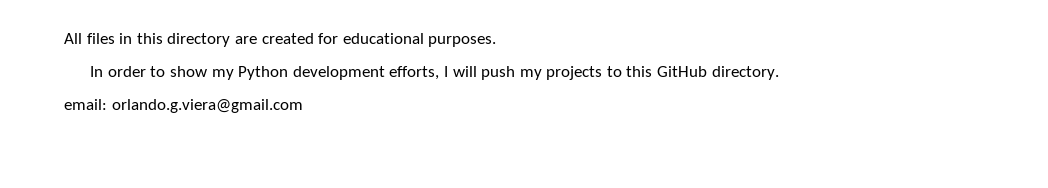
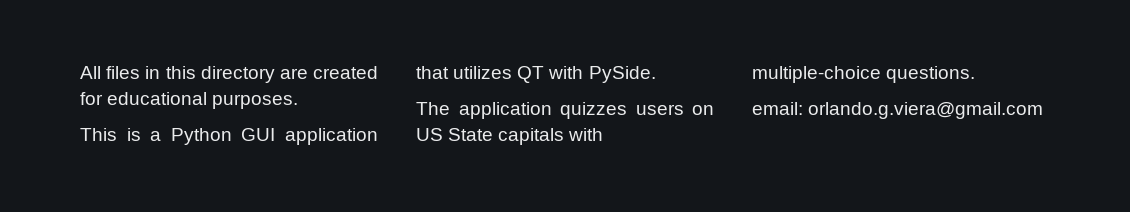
- In order to show my Python development efforts, I will push my projects to this GitHub directory.
+ This is a Python GUI application that utilizes QT with PySide.
+ The application quizzes users on US State capitals with multiple-choice questions.

